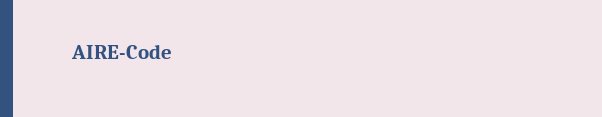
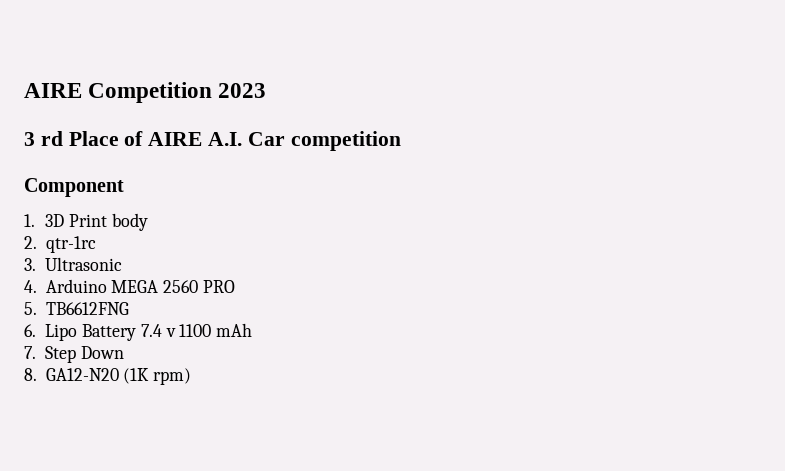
- AIRE-Code
+ AIRE Competition 2023
+ 3 rd Place of AIRE A.I. Car competition
+ Component
+ 1. 3D Print body
+ 2. qtr-1rc
+ 3. Ultrasonic
+ 4. Arduino MEGA 2560 PRO
+ 5. TB6612FNG
+ 6. Lipo Battery 7.4 v 1100 mAh
+ 7. Step Down
+ 8. GA12-N20 (1K rpm)

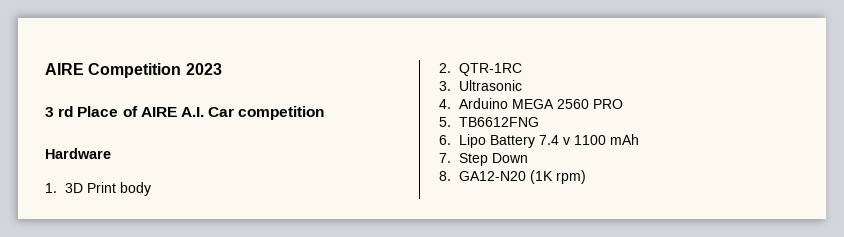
- Component
+ Hardware
- 2. qtr-1rc
+ 2. QTR-1RC

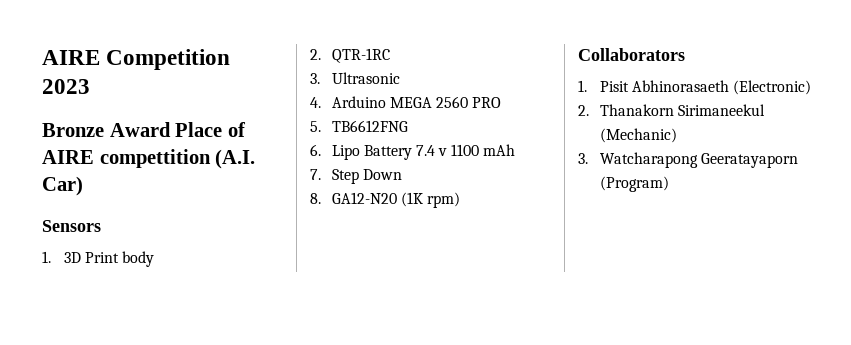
- 3 rd Place of AIRE A.I. Car competition
- Hardware
+ Bronze Award Place of AIRE compettition (A.I. Car)
+ Sensors
+ Collaborators
+ 1. Pisit Abhinorasaeth (Electronic)
+ 2. Thanakorn Sirimaneekul (Mechanic)
+ 3. Watcharapong Geeratayaporn (Program)

